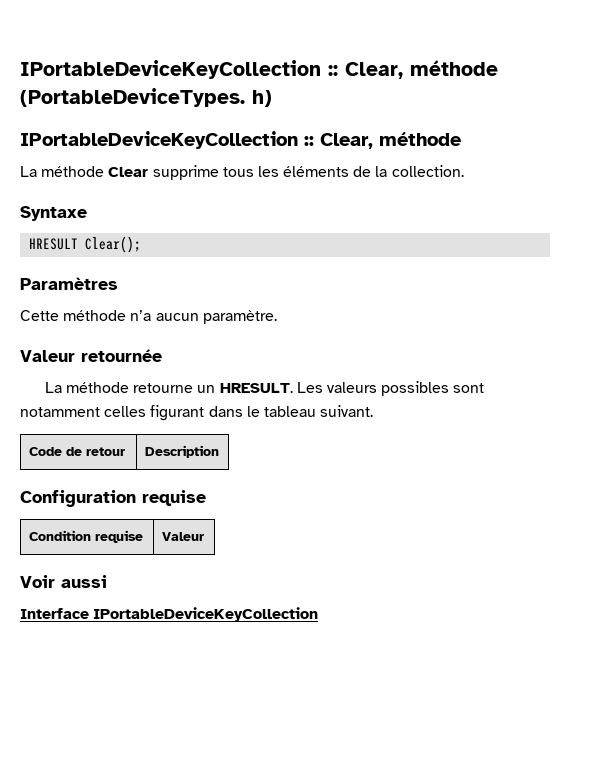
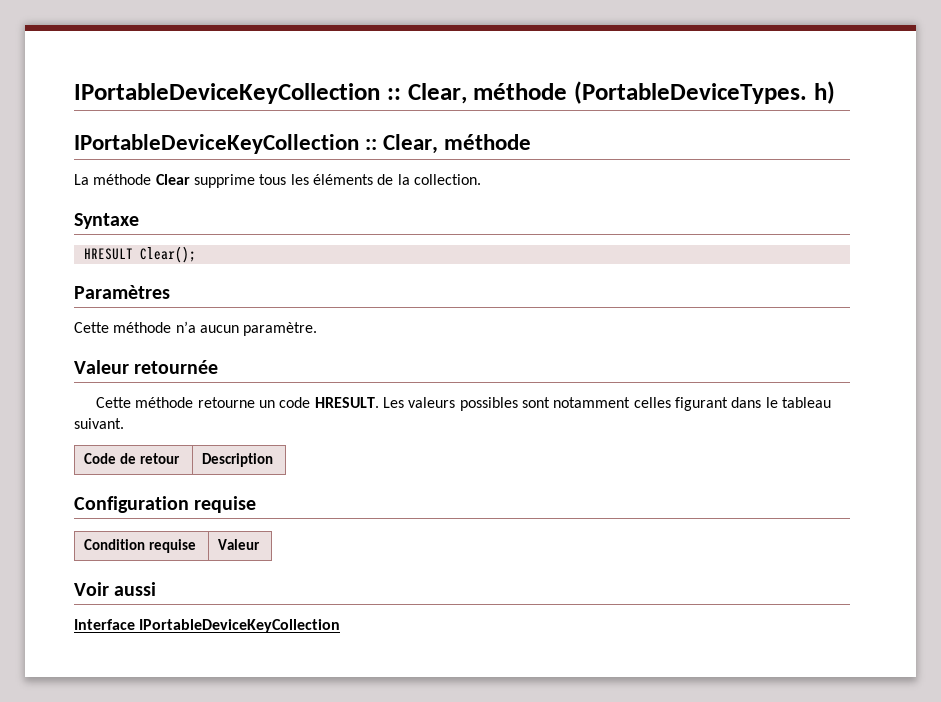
- La méthode retourne un HRESULT.
+ Cette méthode retourne un code HRESULT.

